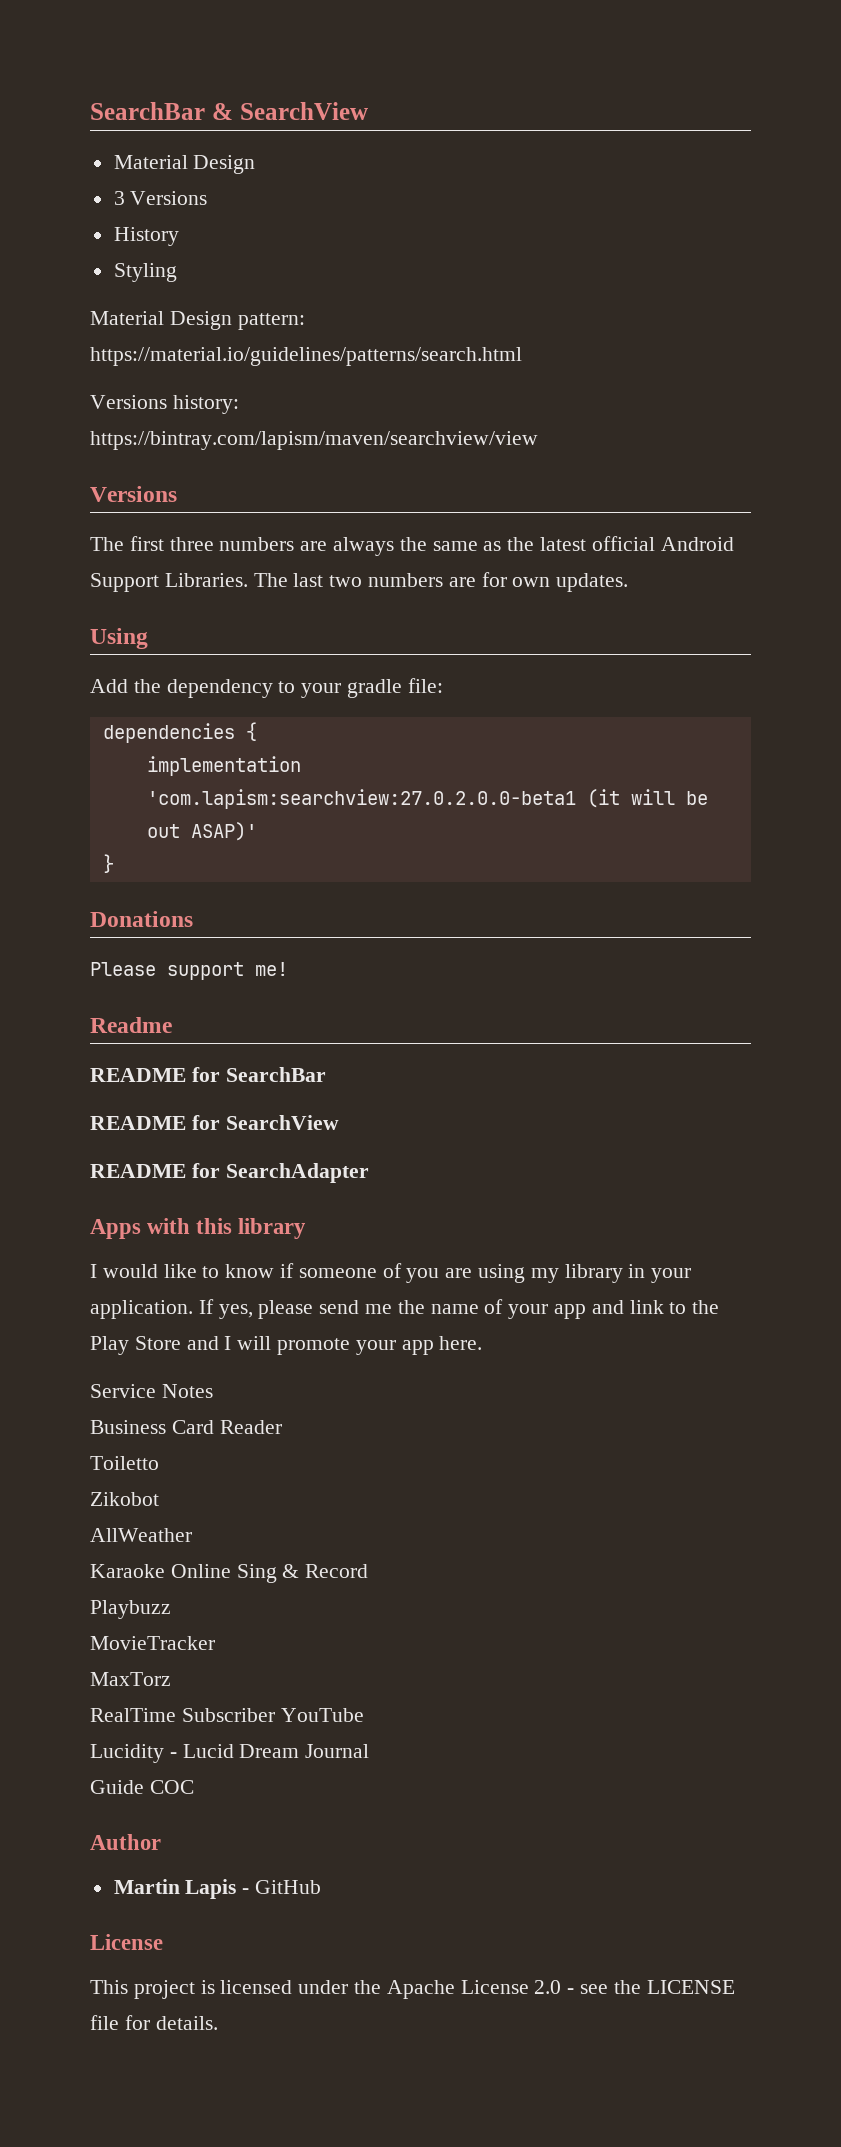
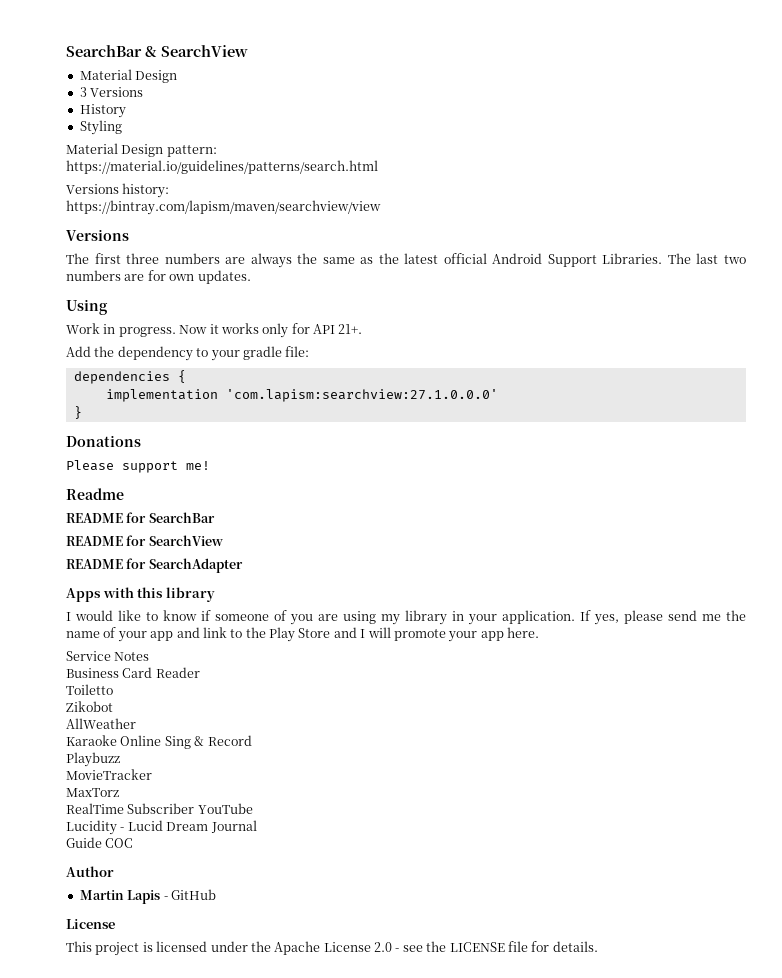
+ Work in progress. Now it works only for API 21+.
- implementation 'com.lapism:searchview:27.0.2.0.0-beta1 (it will be out ASAP)'
+ implementation 'com.lapism:searchview:27.1.0.0.0'

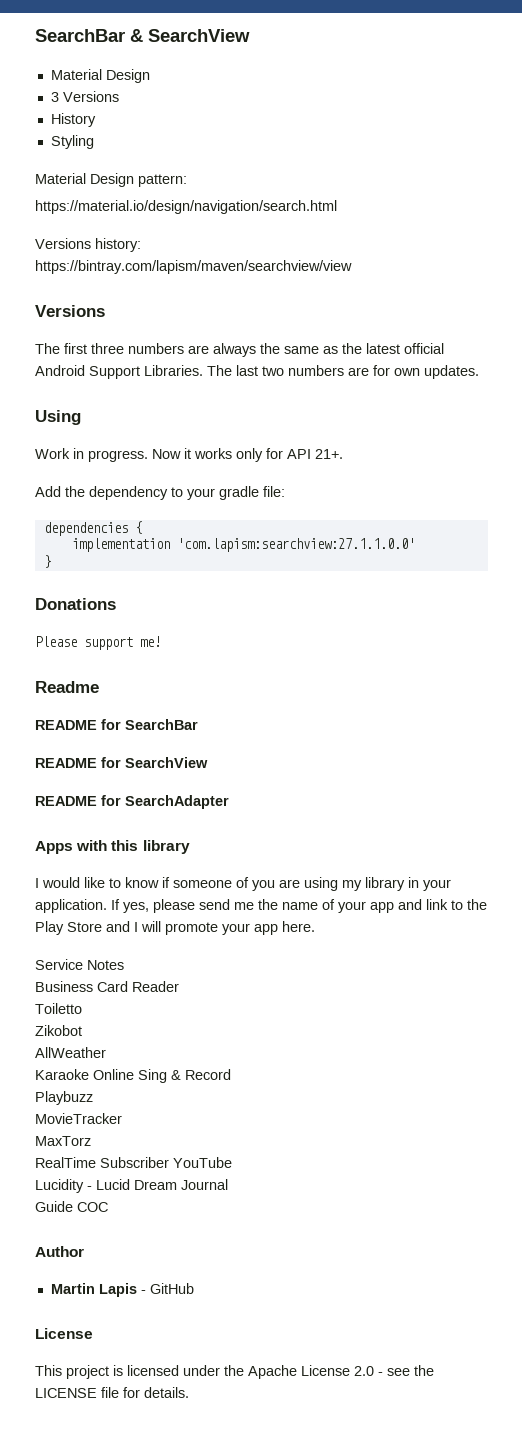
- https://material.io/guidelines/patterns/search.html
+ https://material.io/design/navigation/search.html
- implementation 'com.lapism:searchview:27.1.0.0.0'
+ implementation 'com.lapism:searchview:27.1.1.0.0'

